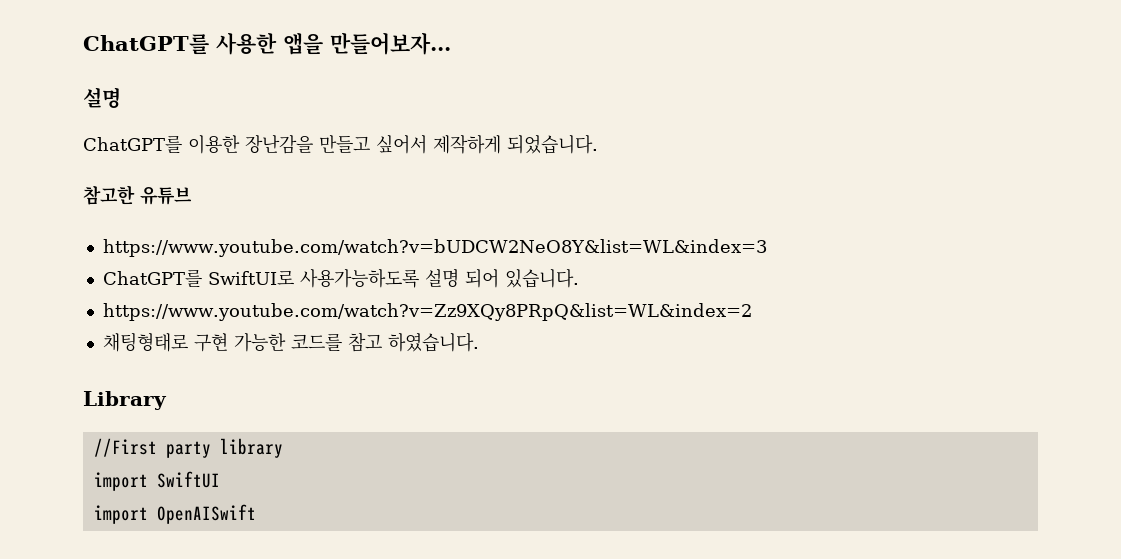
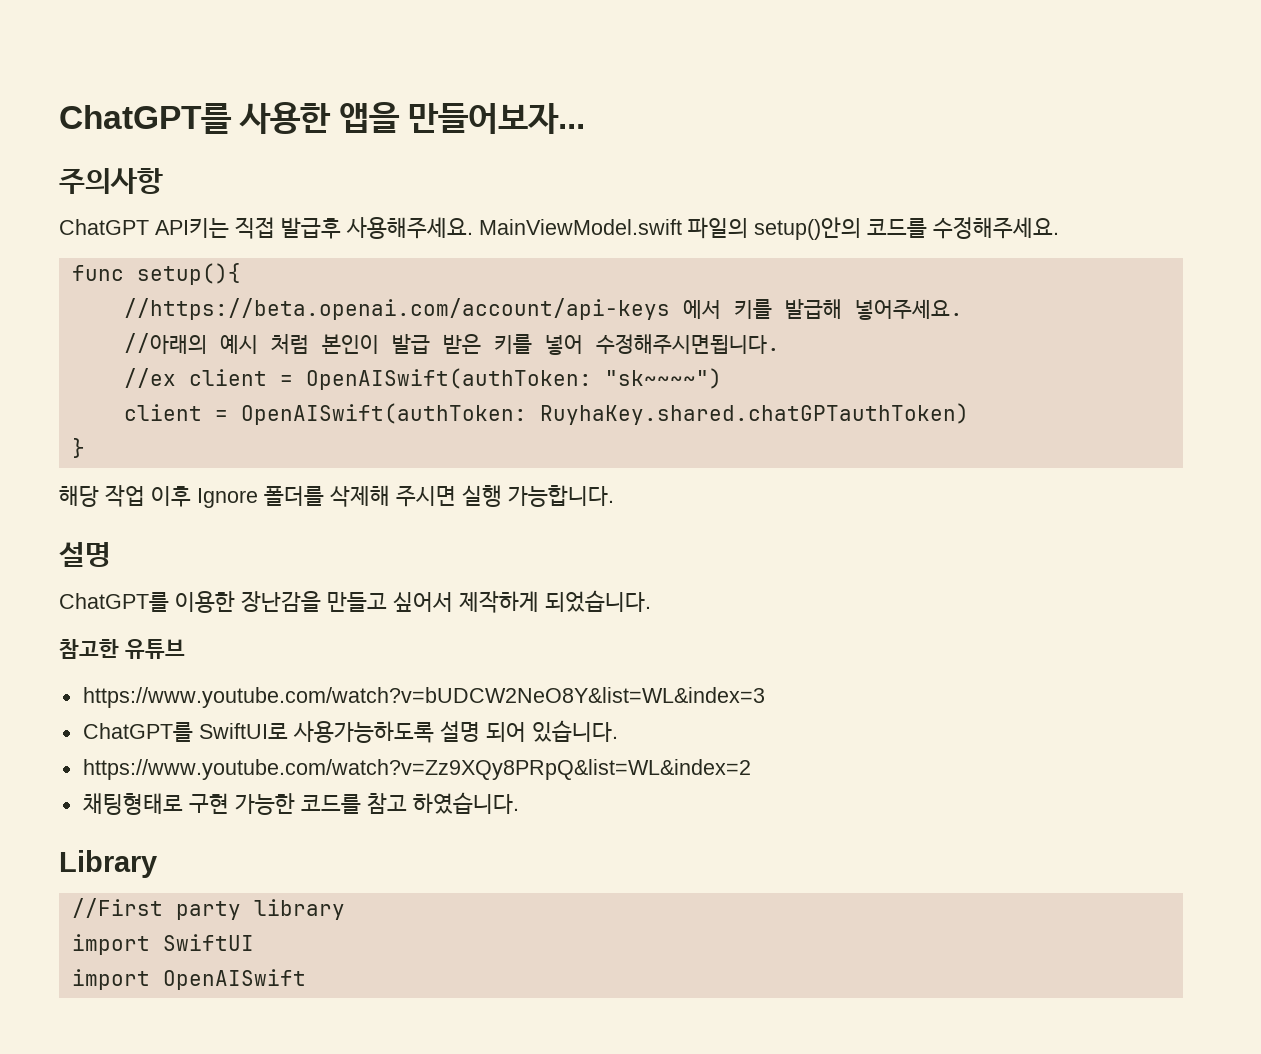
+ 주의사항
+ ChatGPT API키는 직접 발급후 사용해주세요. MainViewModel.swift 파일의 setup()안의 코드를 수정해주세요.
+ func setup(){
+ //https://beta.openai.com/account/api-keys 에서 키를 발급해 넣어주세요.
+ //아래의 예시 처럼 본인이 발급 받은 키를 넣어 수정해주시면됩니다.
+ //ex client = OpenAISwift(authToken: "sk~~~~")
+ client = OpenAISwift(authToken: RuyhaKey.shared.chatGPTauthToken)
+ }
+ 해당 작업 이후 Ignore 폴더를 삭제해 주시면 실행 가능합니다.

